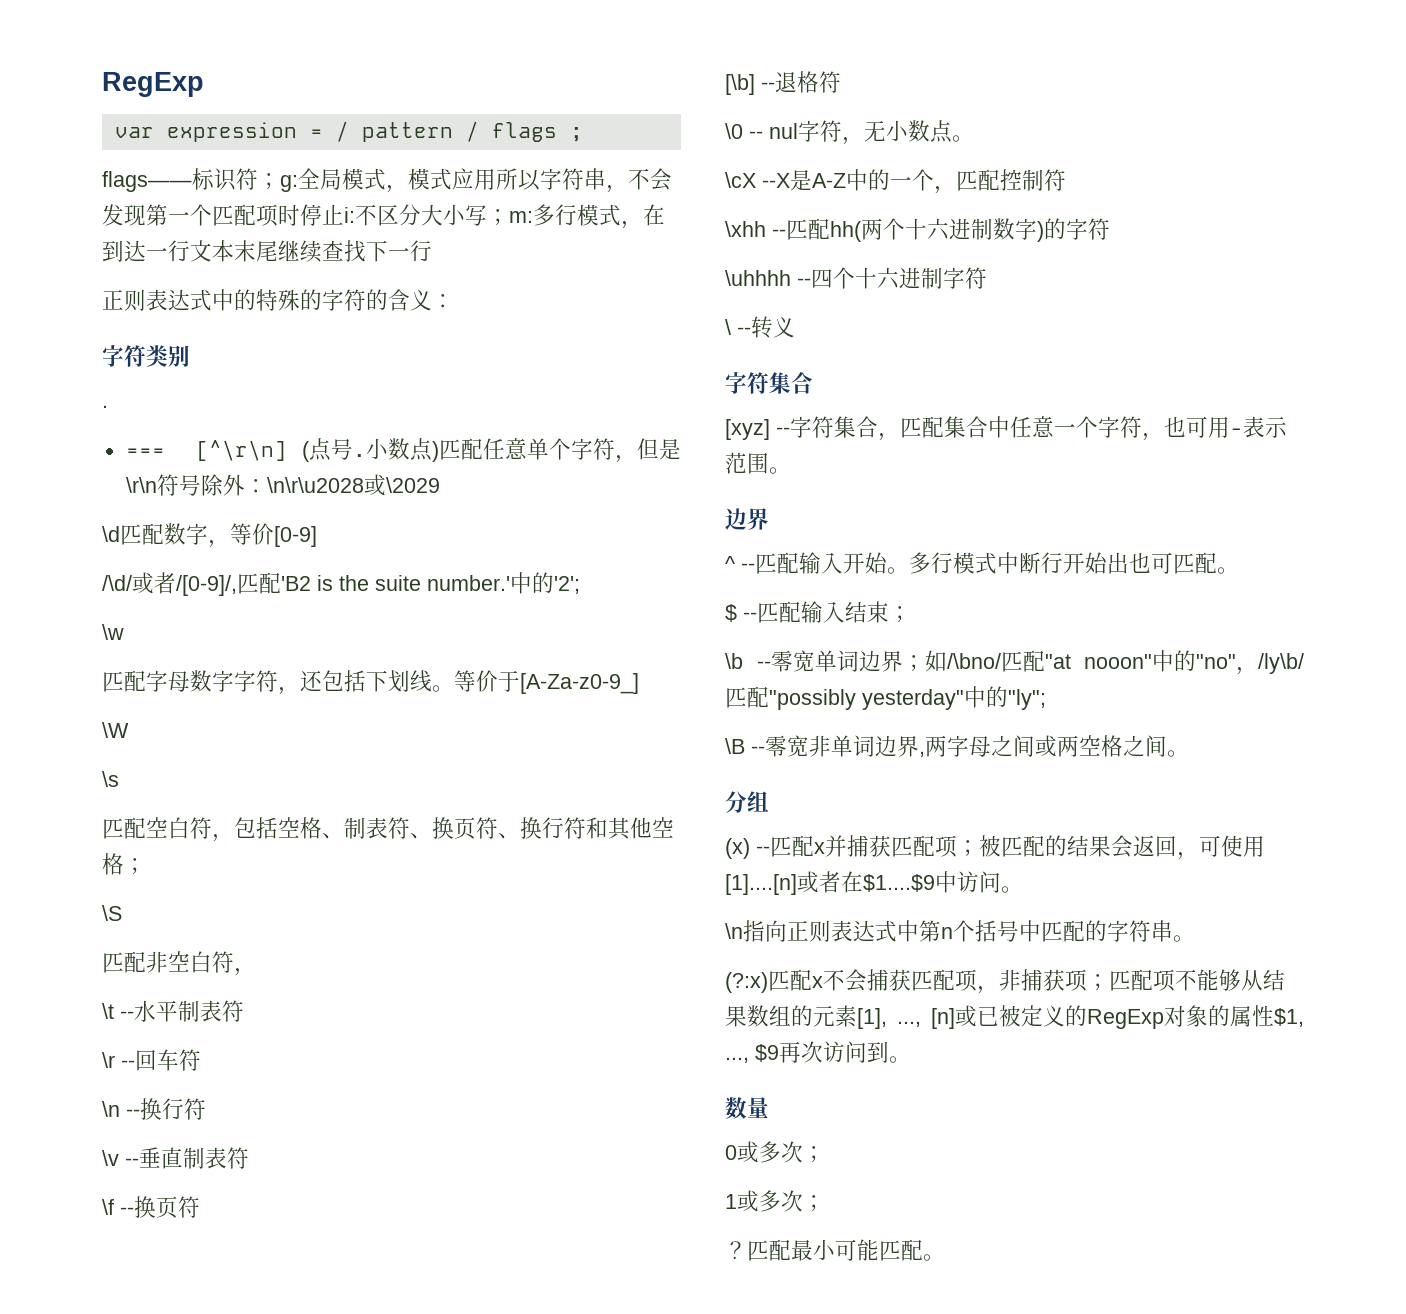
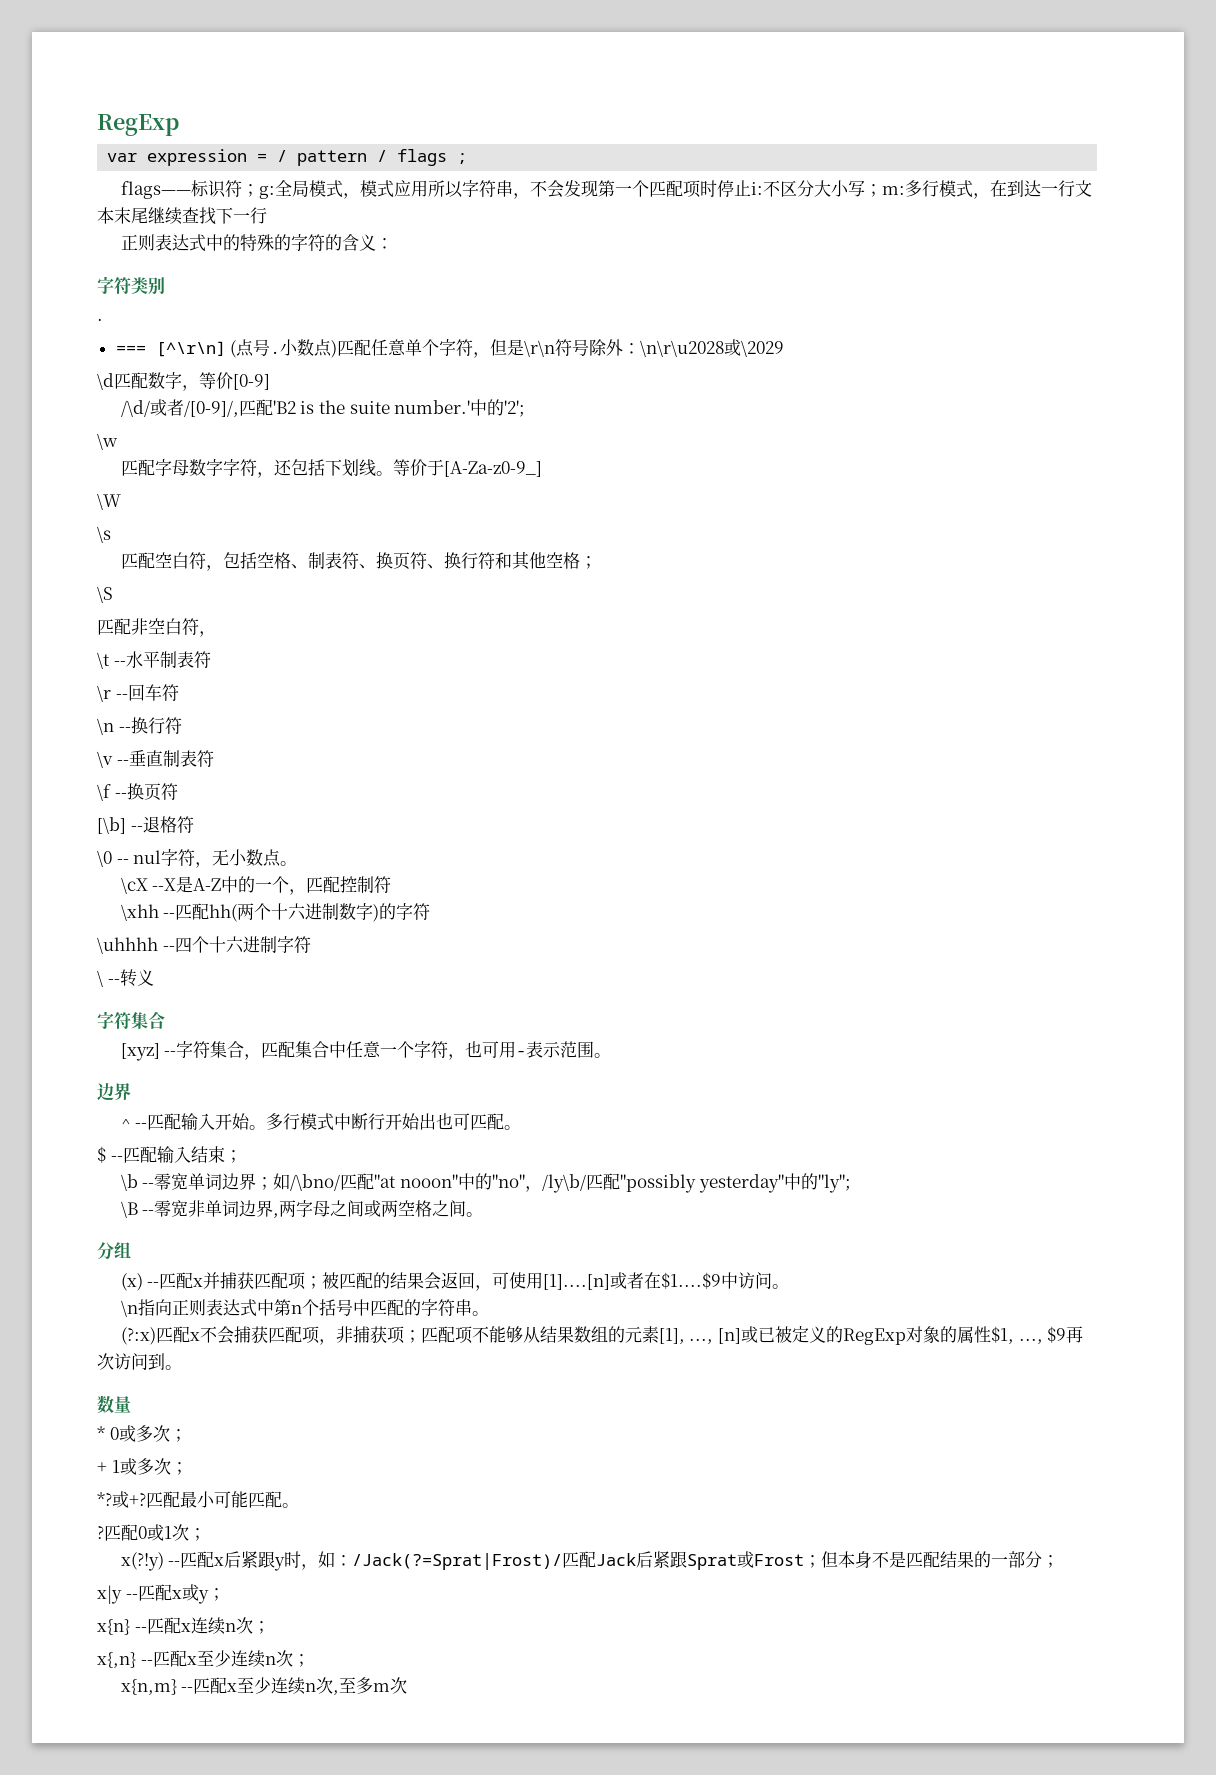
- 0或多次；
+ * 0或多次；
- 1或多次；
+ + 1或多次；
- ？
+ *?或+?
+ ?匹配0或1次；
+ x(?!y) --匹配x后紧跟y时，如：/Jack(?=Sprat|Frost)/匹配Jack后紧跟Sprat或Frost；但本身不是匹配结果的一部分；
+ x|y --匹配x或y；
+ x{n} --匹配x连续n次；
+ x{,n} --匹配x至少连续n次；
+ x{n,m} --匹配x至少连续n次,至多m次

